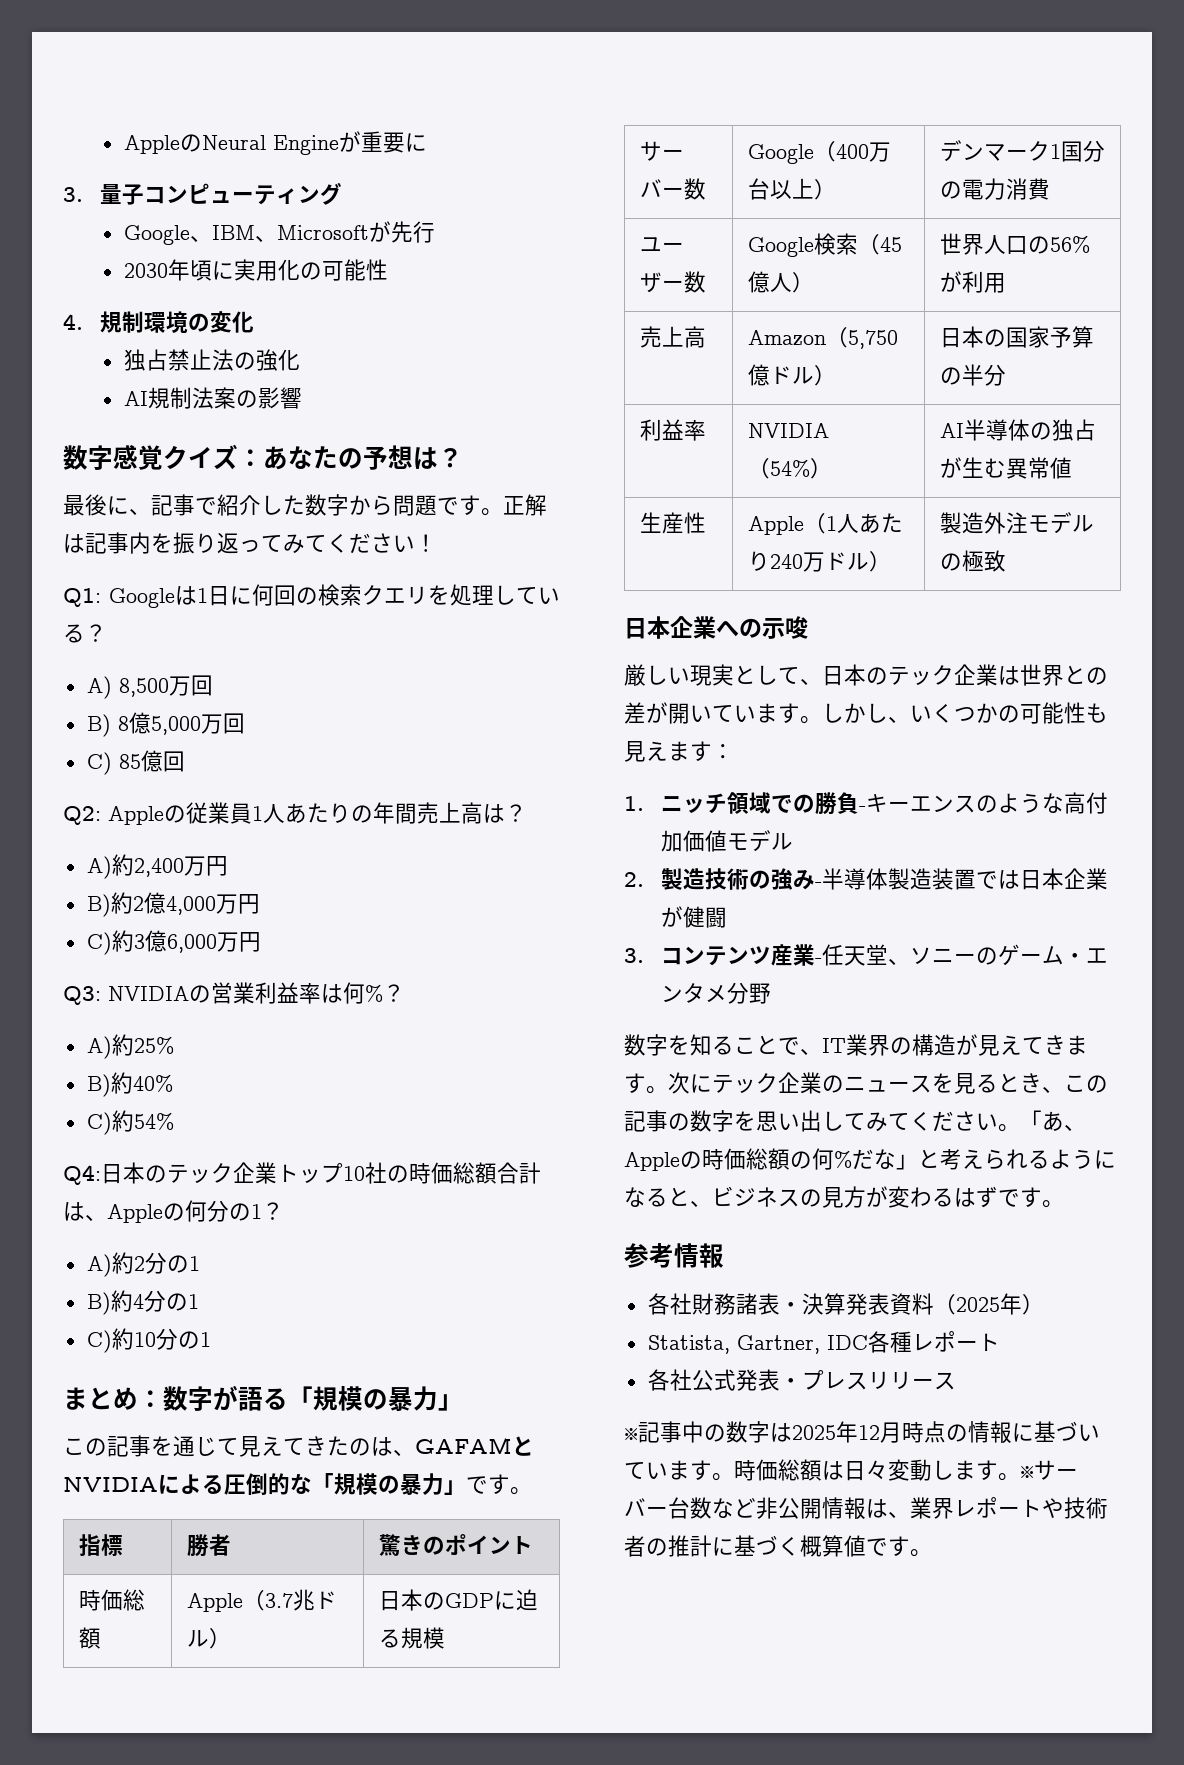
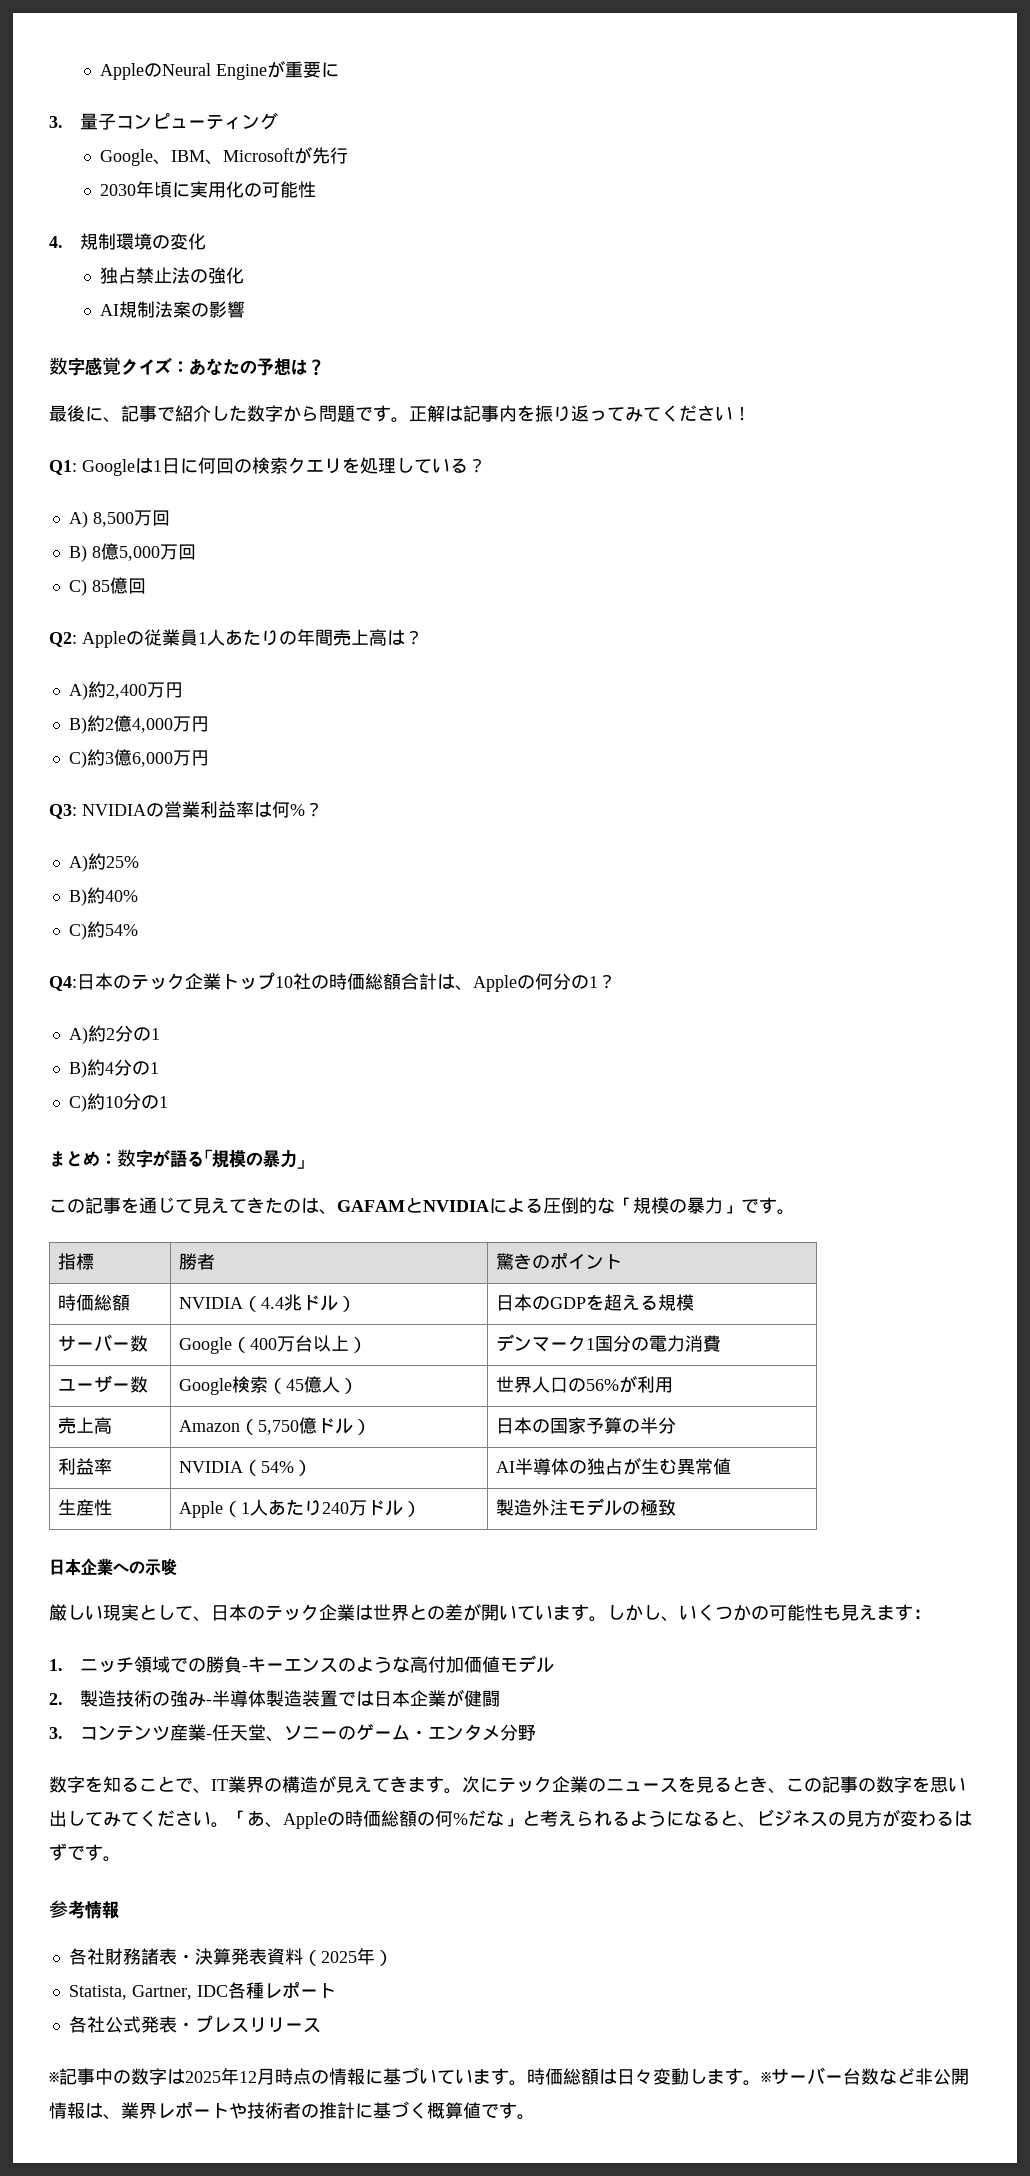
- 時価総額 | Apple（3.7兆ドル） | 日本のGDPに迫る規模
+ 時価総額 | NVIDIA（4.4兆ドル） | 日本のGDPを超える規模

